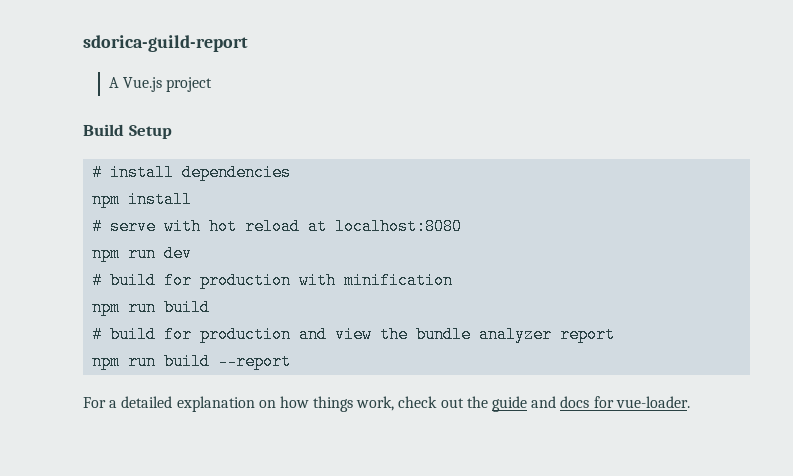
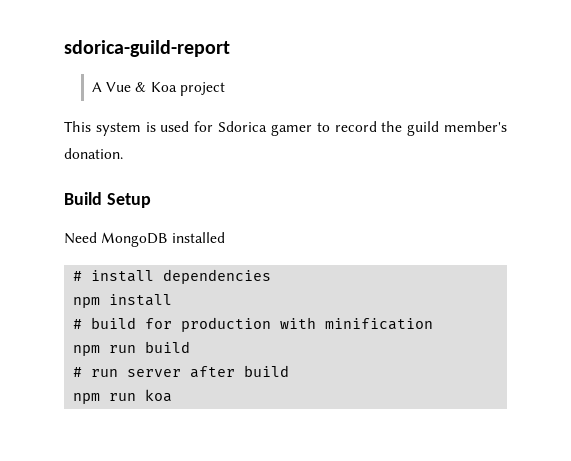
- A Vue.js project
+ A Vue & Koa project
+ This system is used for Sdorica gamer to record the guild member's donation.
+ Need MongoDB installed
- # serve with hot reload at localhost:8080
- npm run dev
- # build for production and view the bundle analyzer report
- npm run build --report
- For a detailed explanation on how things work, check out the guide and docs for vue-loader.
+ # run server after build
+ npm run koa

